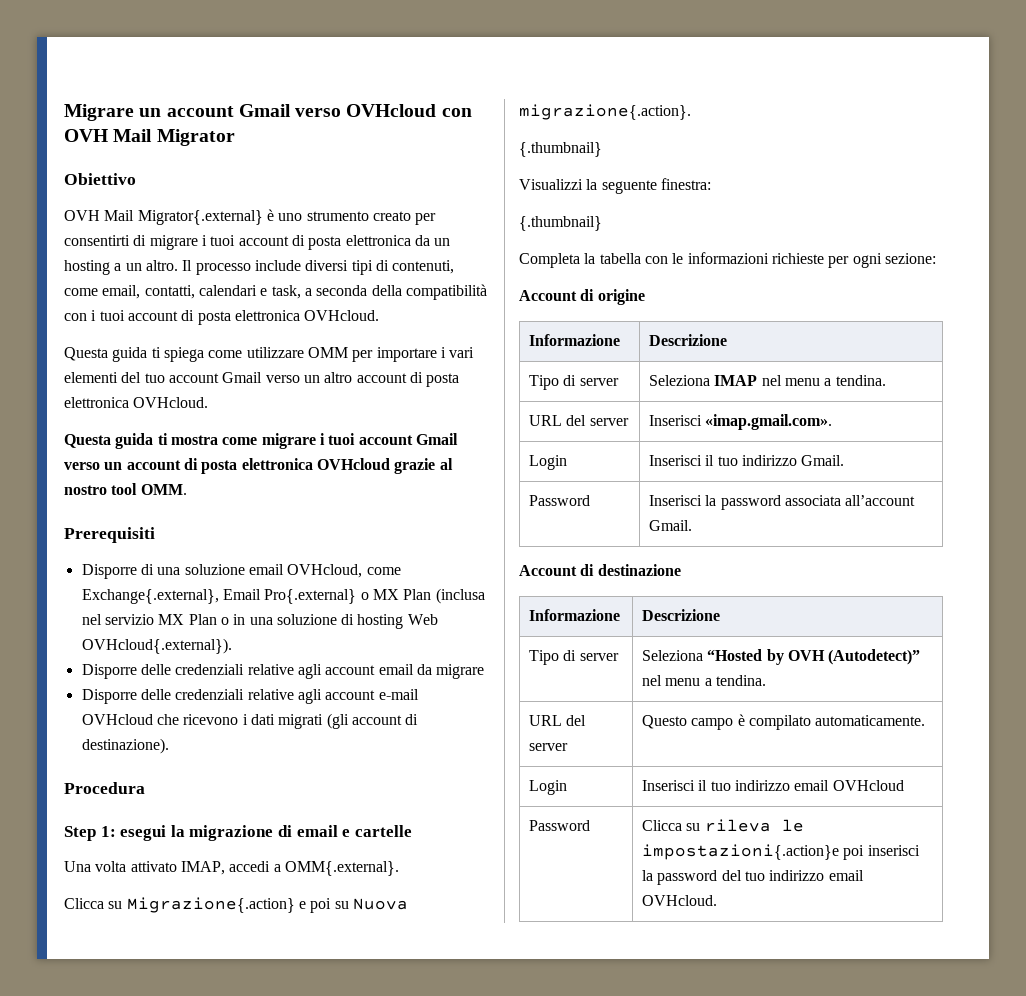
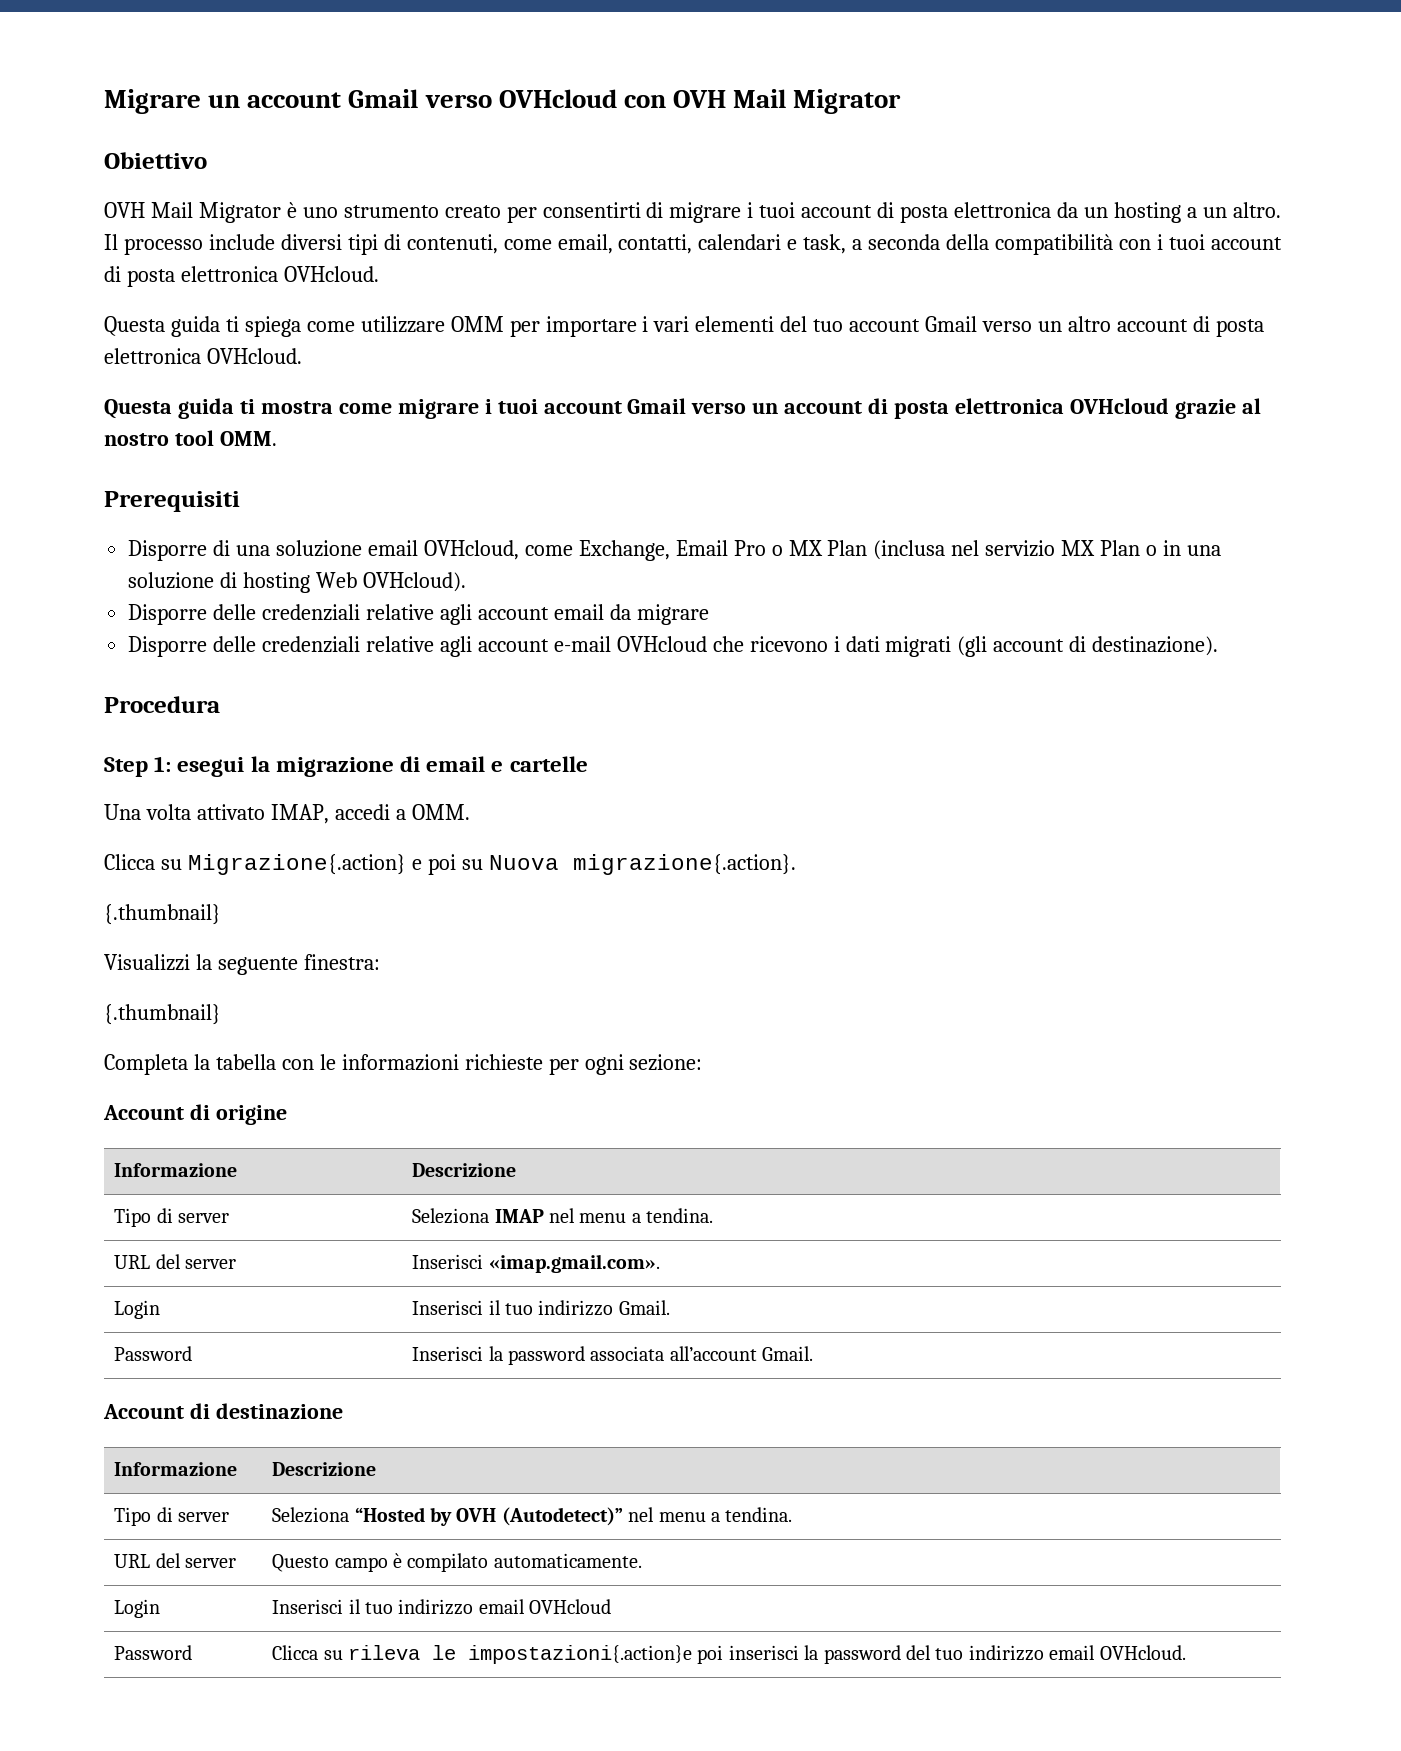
- OVH Mail Migrator{.external} è uno strumento creato per consentirti di migrare i tuoi account di posta elettronica da un hosting a un altro.
+ OVH Mail Migrator è uno strumento creato per consentirti di migrare i tuoi account di posta elettronica da un hosting a un altro.
- Disporre di una soluzione email OVHcloud, come Exchange{.external}, Email Pro{.external} o MX Plan (inclusa nel servizio MX Plan o in una soluzione di hosting Web OVHcloud{.external}).
+ Disporre di una soluzione email OVHcloud, come Exchange, Email Pro o MX Plan (inclusa nel servizio MX Plan o in una soluzione di hosting Web OVHcloud).
- Una volta attivato IMAP, accedi a OMM{.external}.
+ Una volta attivato IMAP, accedi a OMM.

